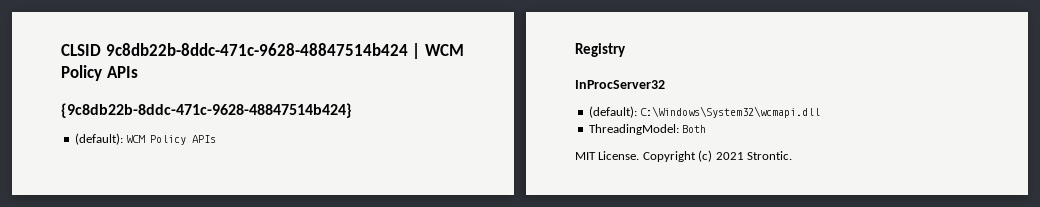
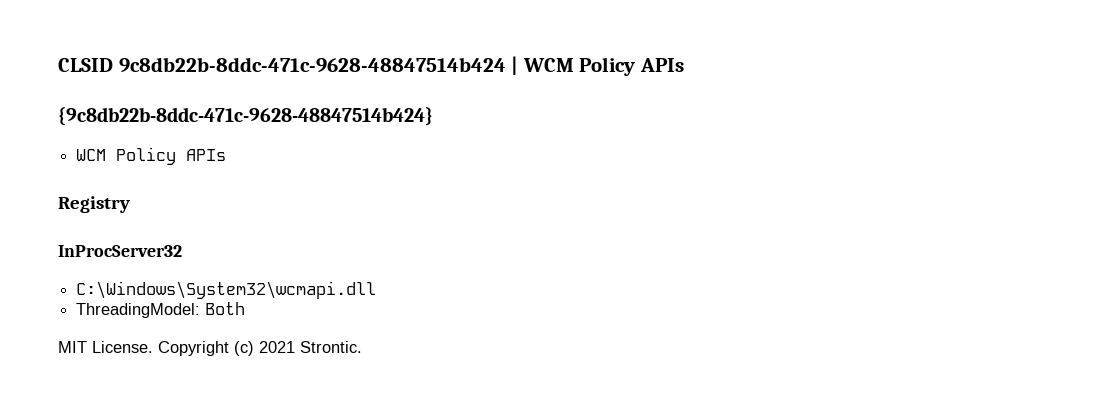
  {9c8db22b-8ddc-471c-9628-48847514b424}
- (default): WCM Policy APIs
+ WCM Policy APIs
- (default): C:\Windows\System32\wcmapi.dll
+ C:\Windows\System32\wcmapi.dll

